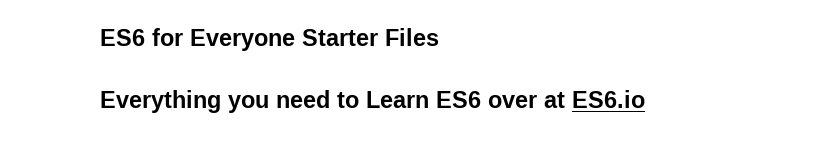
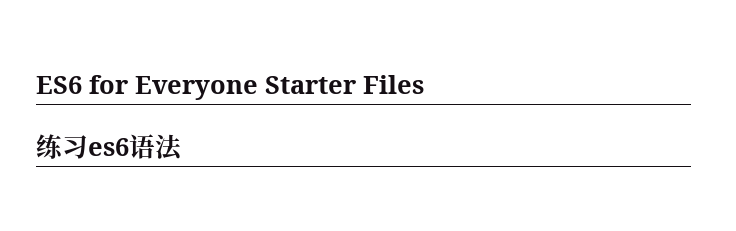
- Everything you need to Learn ES6 over at ES6.io
+ 练习es6语法

